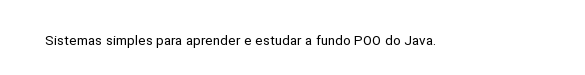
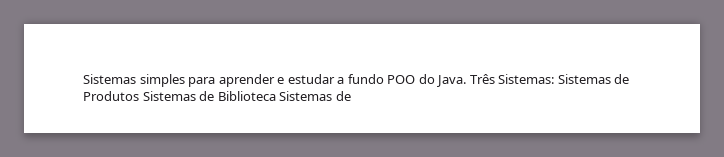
+ Três Sistemas: Sistemas de Produtos Sistemas de Biblioteca Sistemas de

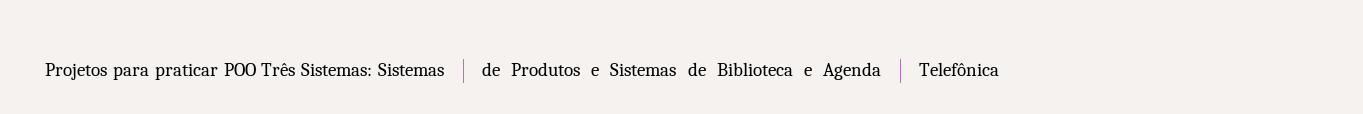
- Sistemas simples para aprender e estudar a fundo POO do Java. Três Sistemas: Sistemas de Produtos Sistemas de Biblioteca Sistemas de
+ Projetos para praticar POO Três Sistemas: Sistemas de Produtos e Sistemas de Biblioteca e Agenda Telefônica

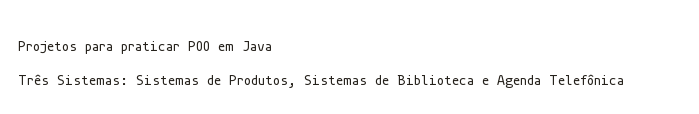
- Projetos para praticar POO Três Sistemas: Sistemas de Produtos e Sistemas de Biblioteca e Agenda Telefônica
+ Projetos para praticar POO em Java
+ Três Sistemas: Sistemas de Produtos, Sistemas de Biblioteca e Agenda Telefônica

